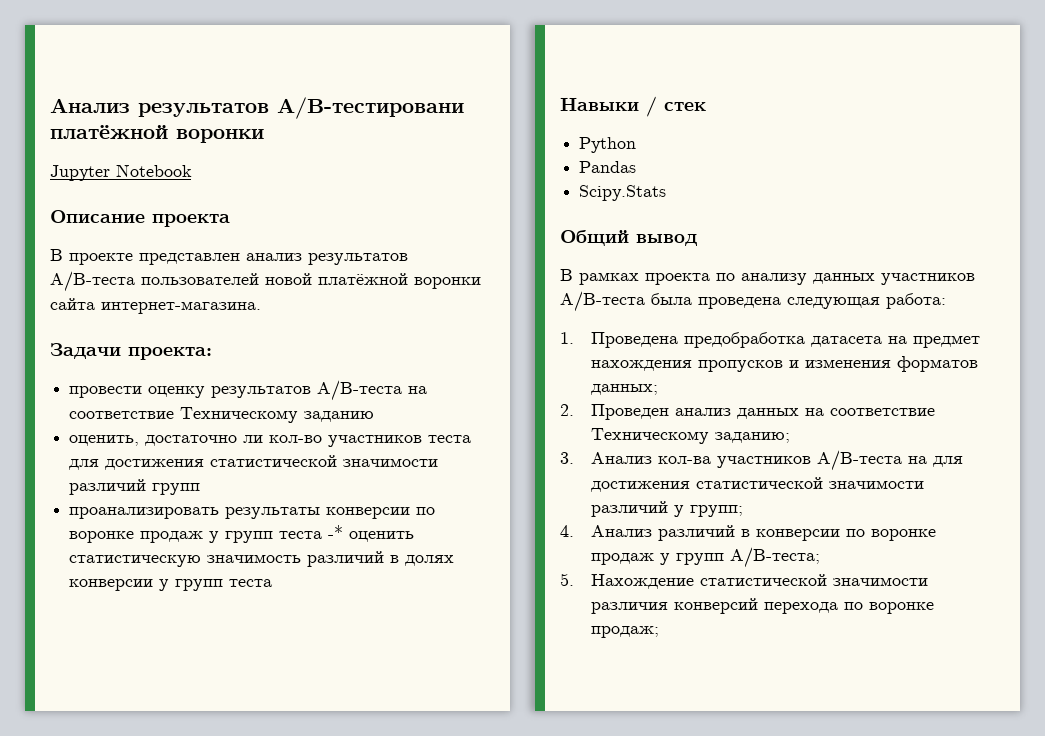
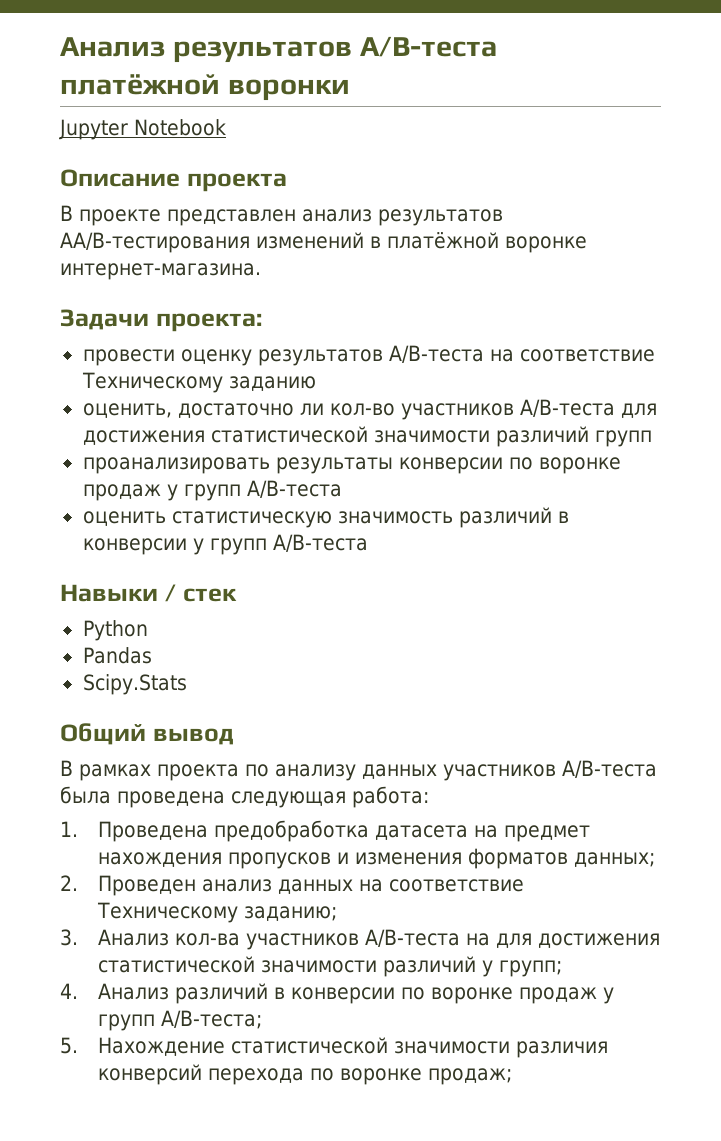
- Анализ результатов A/B-тестировани платёжной воронки
+ Анализ результатов A/B-теста платёжной воронки
- В проекте представлен aнализ результатов A/B-теста пользователей новой платёжной воронки сайта интернет-магазина.
+ В проекте представлен aнализ результатов AA/B-тестирования изменений в платёжной воронке интернет-магазина.
- оценить, достаточно ли кол-во участников теста для достижения статистической значимости различий групп
+ оценить, достаточно ли кол-во участников A/B-теста для достижения статистической значимости различий групп
- проанализировать результаты конверсии по воронке продаж у групп теста -* оценить статистическую значимость различий в долях конверсии у групп теста
+ проанализировать результаты конверсии по воронке продаж у групп A/B-теста
+ оценить статистическую значимость различий в конверсии у групп A/B-теста

